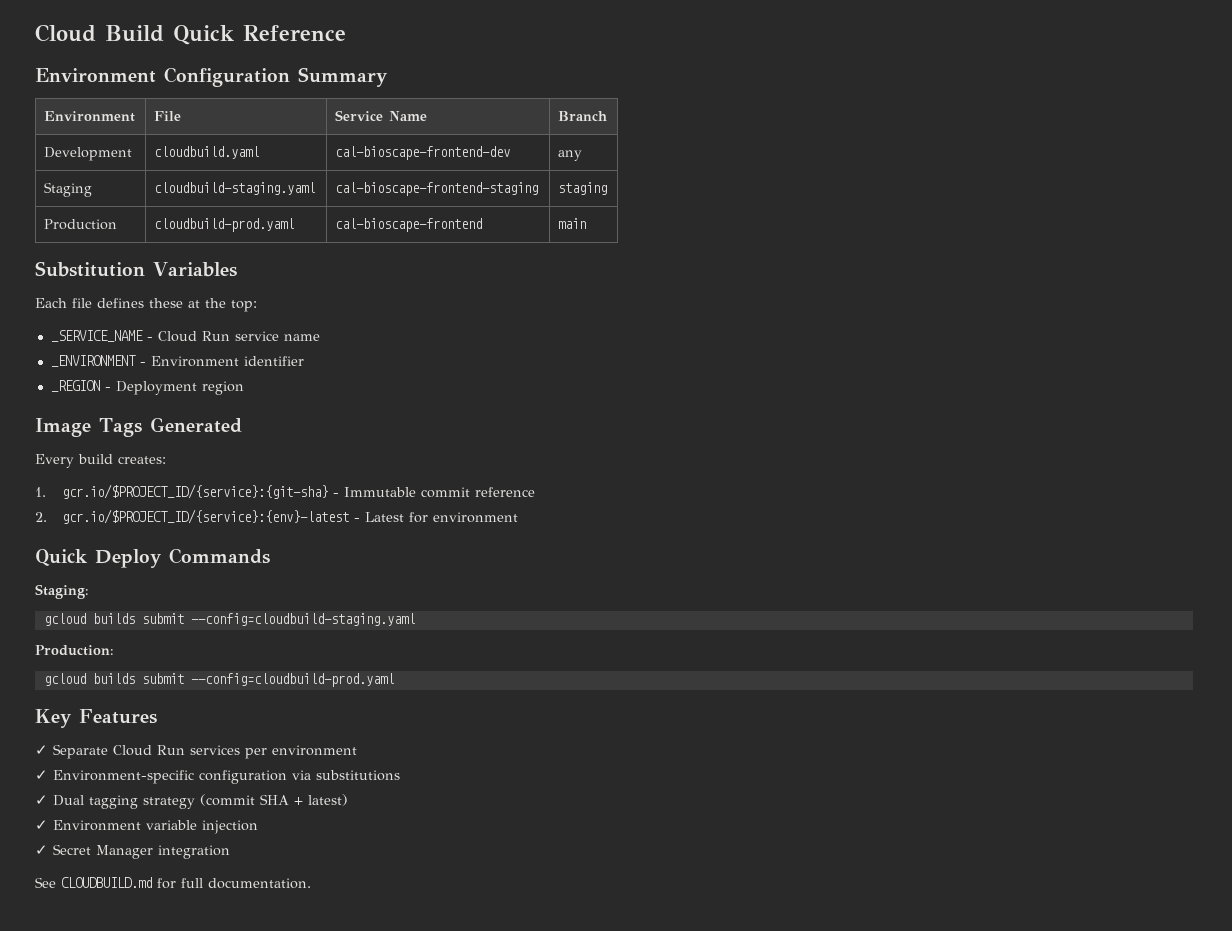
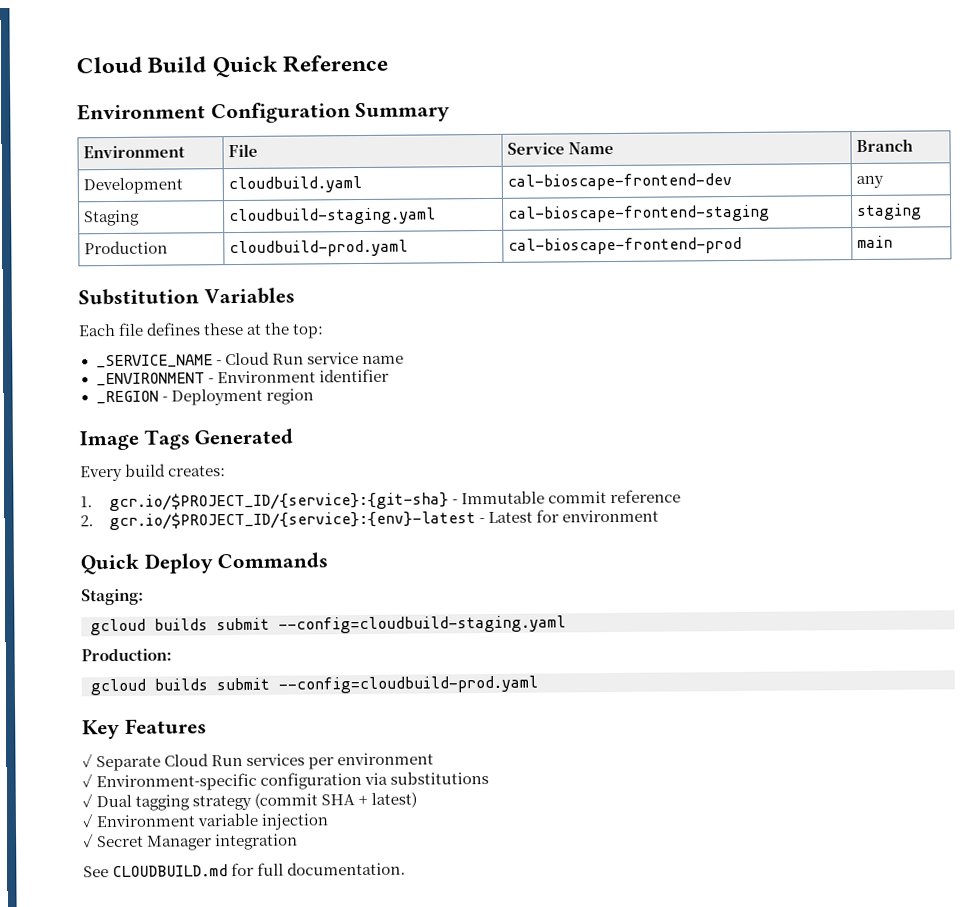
- Production | cloudbuild-prod.yaml | cal-bioscape-frontend | main
+ Production | cloudbuild-prod.yaml | cal-bioscape-frontend-prod | main

